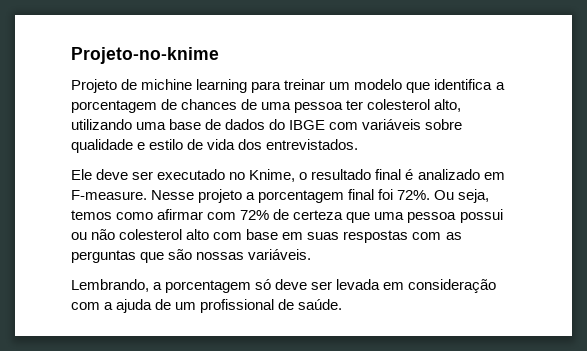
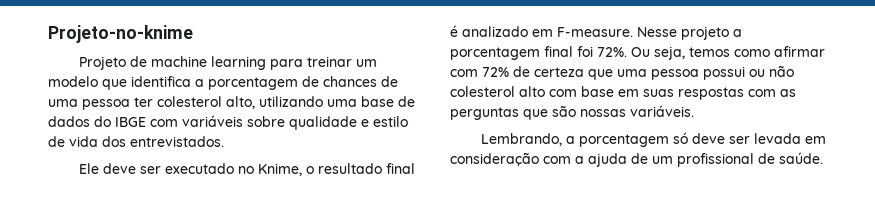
- Projeto de michine learning para treinar um modelo que identifica a porcentagem de chances de uma pessoa ter colesterol alto, utilizando uma base de dados do IBGE com variáveis sobre qualidade e estilo de vida dos entrevistados.
+ Projeto de machine learning para treinar um modelo que identifica a porcentagem de chances de uma pessoa ter colesterol alto, utilizando uma base de dados do IBGE com variáveis sobre qualidade e estilo de vida dos entrevistados.

